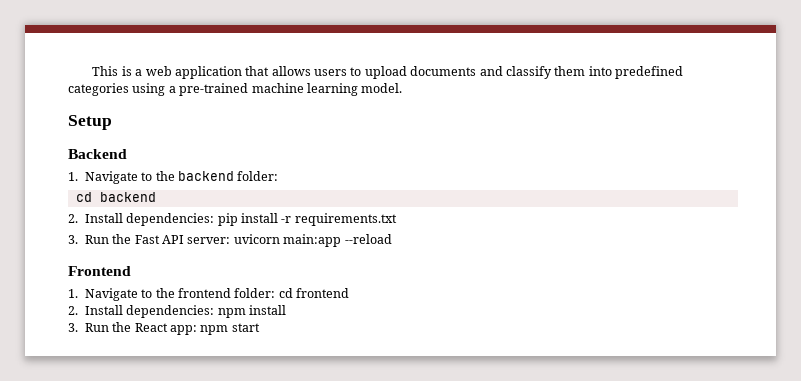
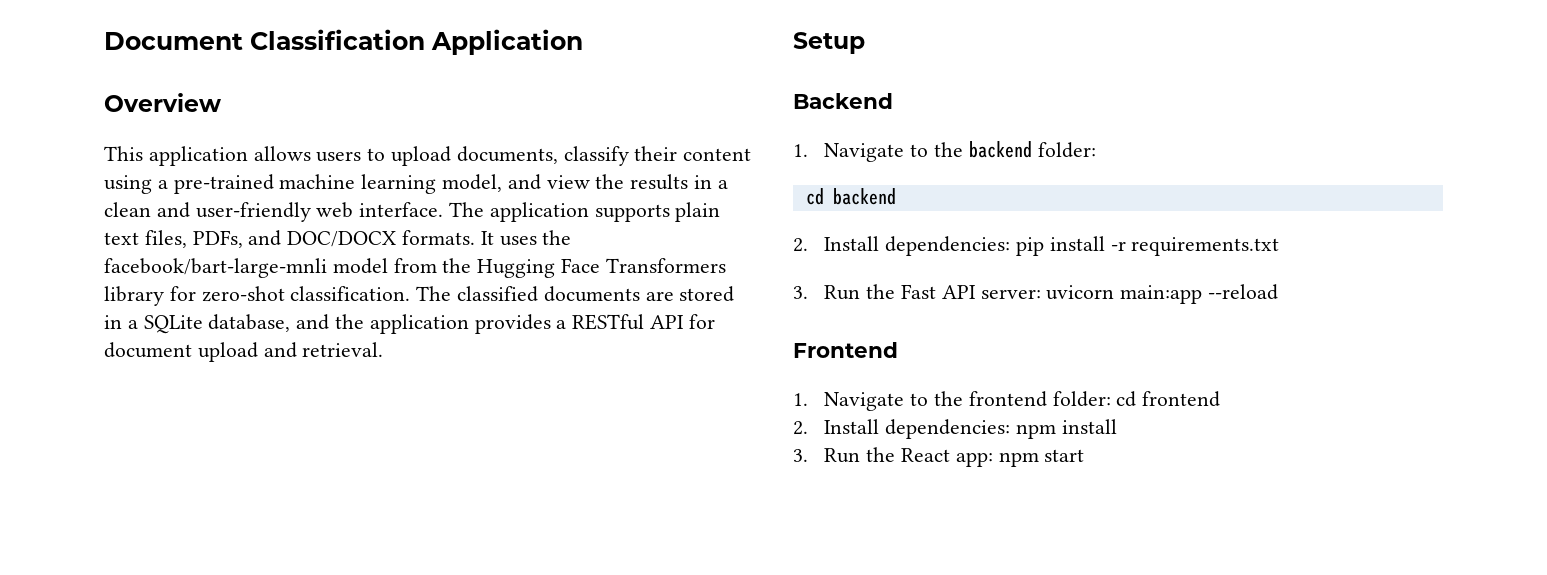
- This is a web application that allows users to upload documents and classify them into predefined categories using a pre-trained machine learning model.
+ Document Classification Application
+ Overview
+ This application allows users to upload documents, classify their content using a pre-trained machine learning model, and view the results in a clean and user-friendly web interface. The application supports plain text files, PDFs, and DOC/DOCX formats. It uses the facebook/bart-large-mnli model from the Hugging Face Transformers library for zero-shot classification. The classified documents are stored in a SQLite database, and the application provides a RESTful API for document upload and retrieval.

